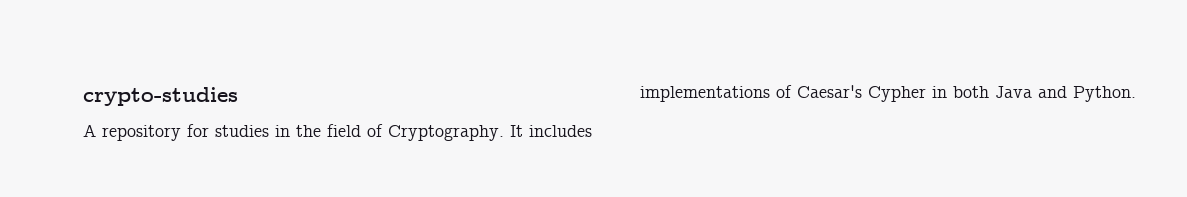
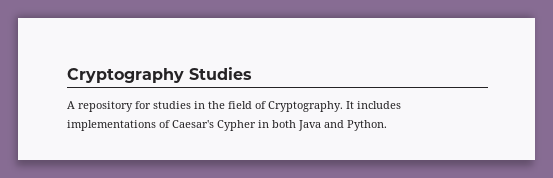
- crypto-studies
+ Cryptography Studies

